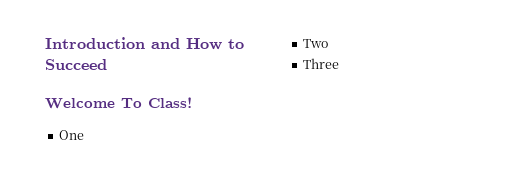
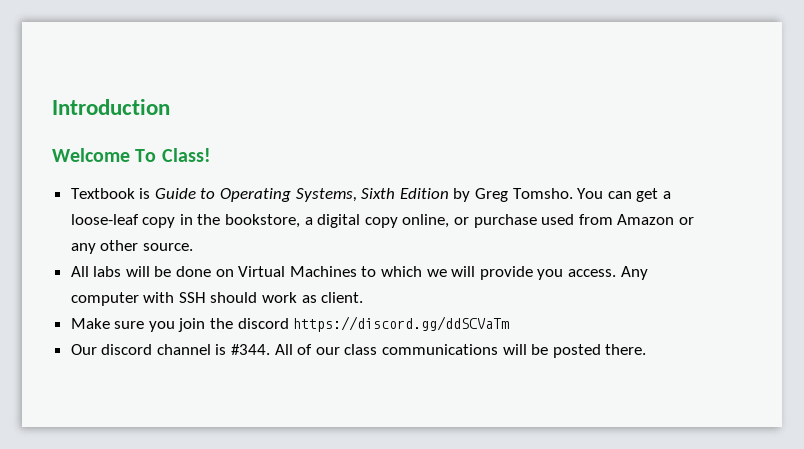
- Introduction and How to Succeed
+ Introduction
- One
- Two
- Three
+ Textbook is Guide to Operating Systems, Sixth Edition by Greg Tomsho. You can get a loose-leaf copy in the bookstore, a digital copy online, or purchase used from Amazon or any other source.
+ All labs will be done on Virtual Machines to which we will provide you access. Any computer with SSH should work as client.
+ Make sure you join the discord https://discord.gg/ddSCVaTm
+ Our discord channel is #344. All of our class communications will be posted there.

